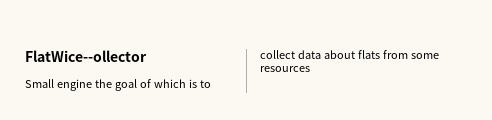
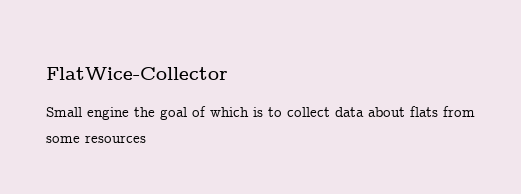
- FlatWice--ollector
+ FlatWice-Collector

